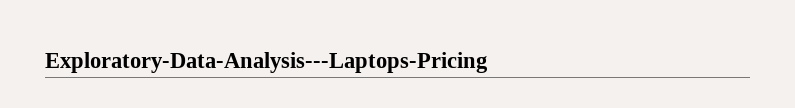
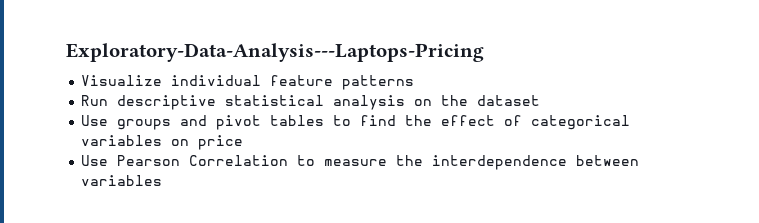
+ Visualize individual feature patterns
+ Run descriptive statistical analysis on the dataset
+ Use groups and pivot tables to find the effect of categorical variables on price
+ Use Pearson Correlation to measure the interdependence between variables

